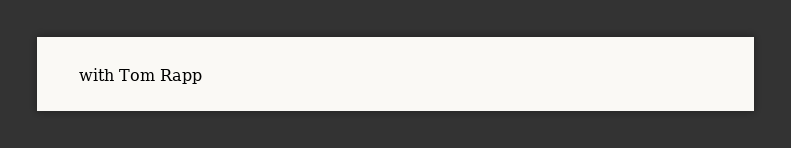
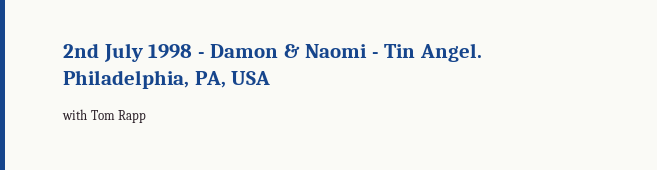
+ 2nd July 1998 - Damon & Naomi - Tin Angel. Philadelphia, PA, USA

